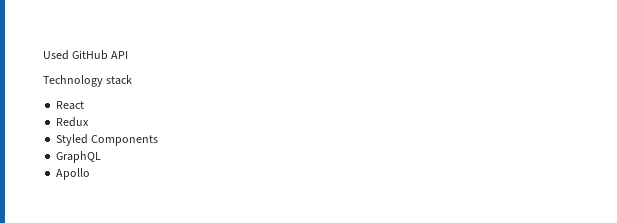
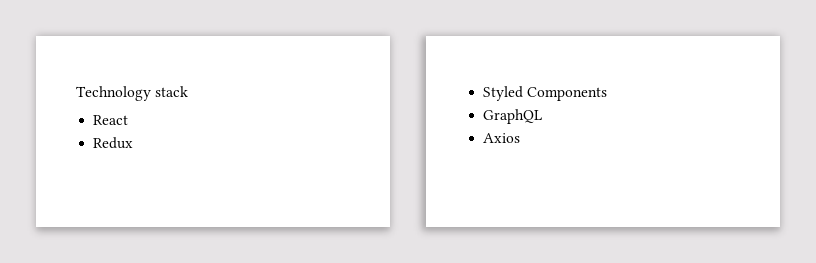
- Used GitHub API
- Apollo
+ Axios

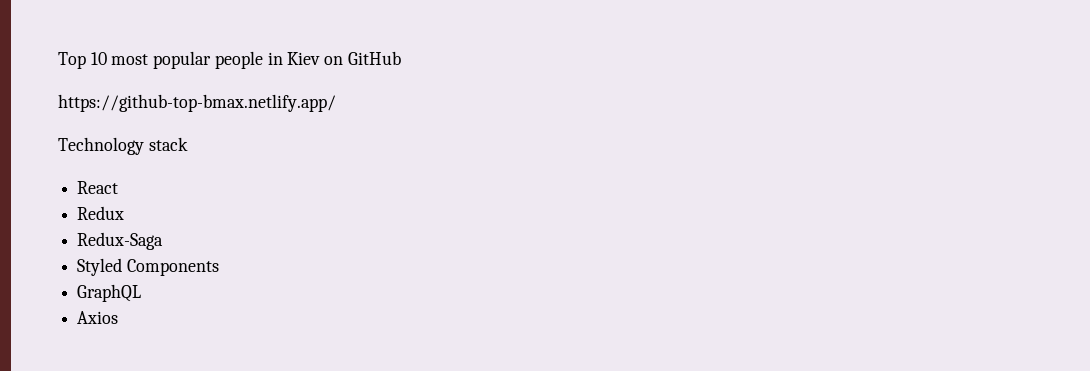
+ Top 10 most popular people in Kiev on GitHub
+ https://github-top-bmax.netlify.app/
+ Redux-Saga

